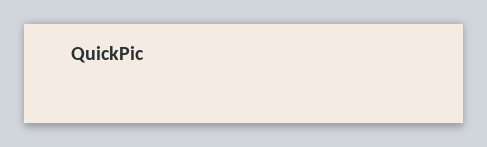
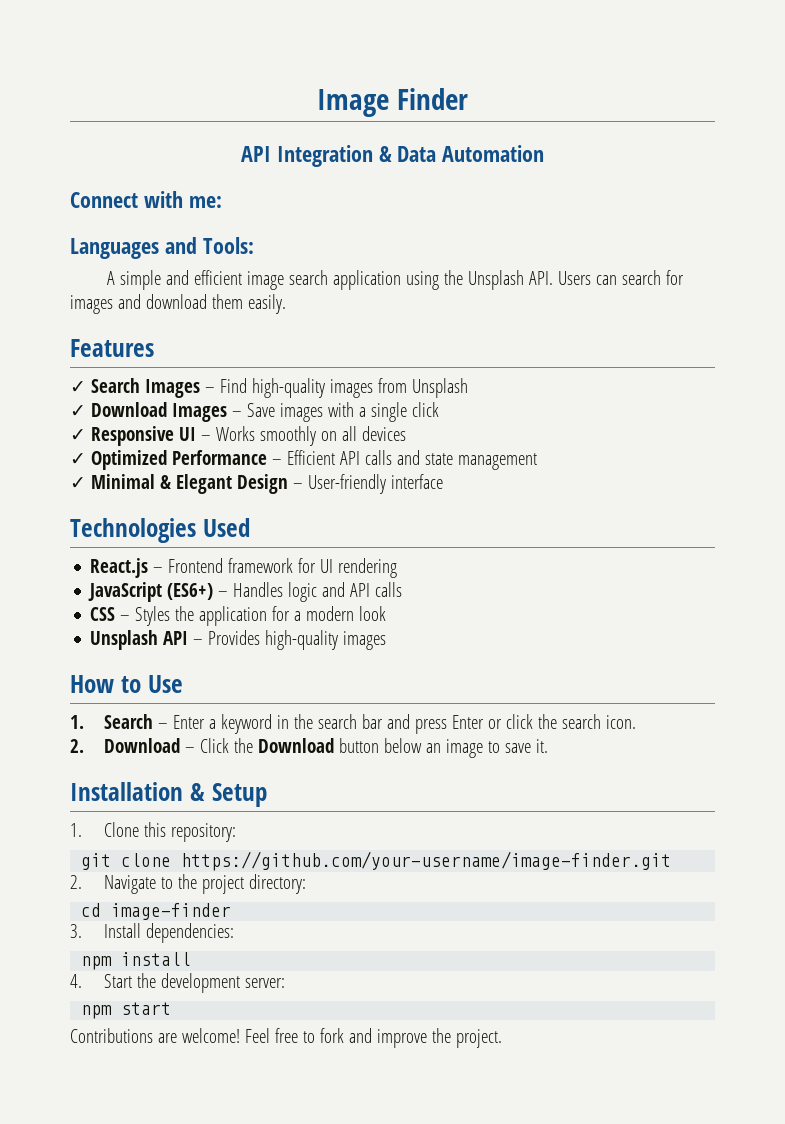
- QuickPic
+ Image Finder
+ API Integration & Data Automation
+ Connect with me:
+ Languages and Tools:
+ A simple and efficient image search application using the Unsplash API. Users can search for images and download them easily.
+ Features
+ ✓ Search Images – Find high-quality images from Unsplash
+ ✓ Download Images – Save images with a single click
+ ✓ Responsive UI – Works smoothly on all devices
+ ✓ Optimized Performance – Efficient API calls and state management
+ ✓ Minimal & Elegant Design – User-friendly interface
+ Technologies Used
+ React.js – Frontend framework for UI rendering
+ JavaScript (ES6+) – Handles logic and API calls
+ CSS – Styles the application for a modern look
+ Unsplash API – Provides high-quality images
+ How to Use
+ 1. Search – Enter a keyword in the search bar and press Enter or click the search icon.
+ 2. Download – Click the Download button below an image to save it.
+ Installation & Setup
+ 1. Clone this repository:
+ git clone https://github.com/your-username/image-finder.git
+ 2. Navigate to the project directory:
+ cd image-finder
+ 3. Install dependencies:
+ npm install
+ 4. Start the development server:
+ npm start
+ Contributions are welcome! Feel free to fork and improve the project.

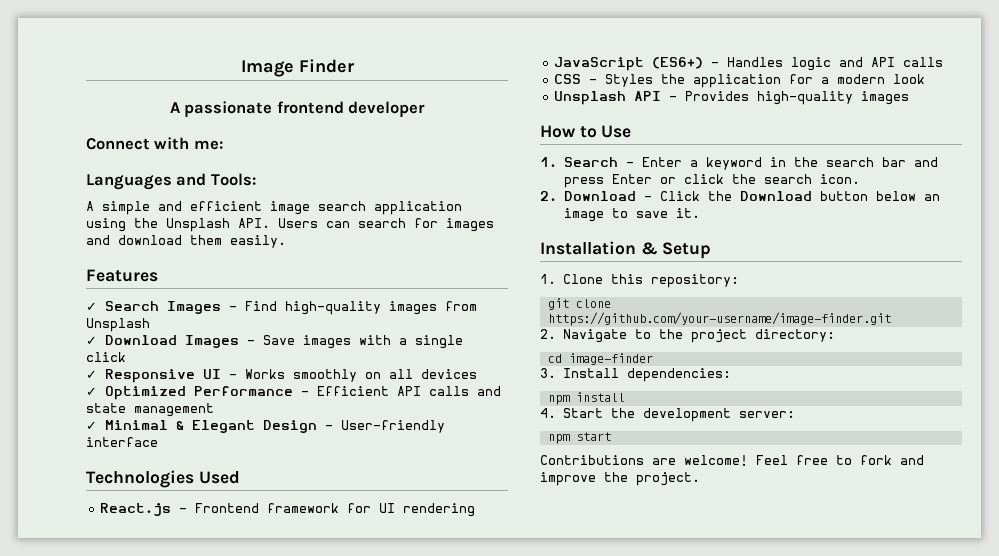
- API Integration & Data Automation
+ A passionate frontend developer

